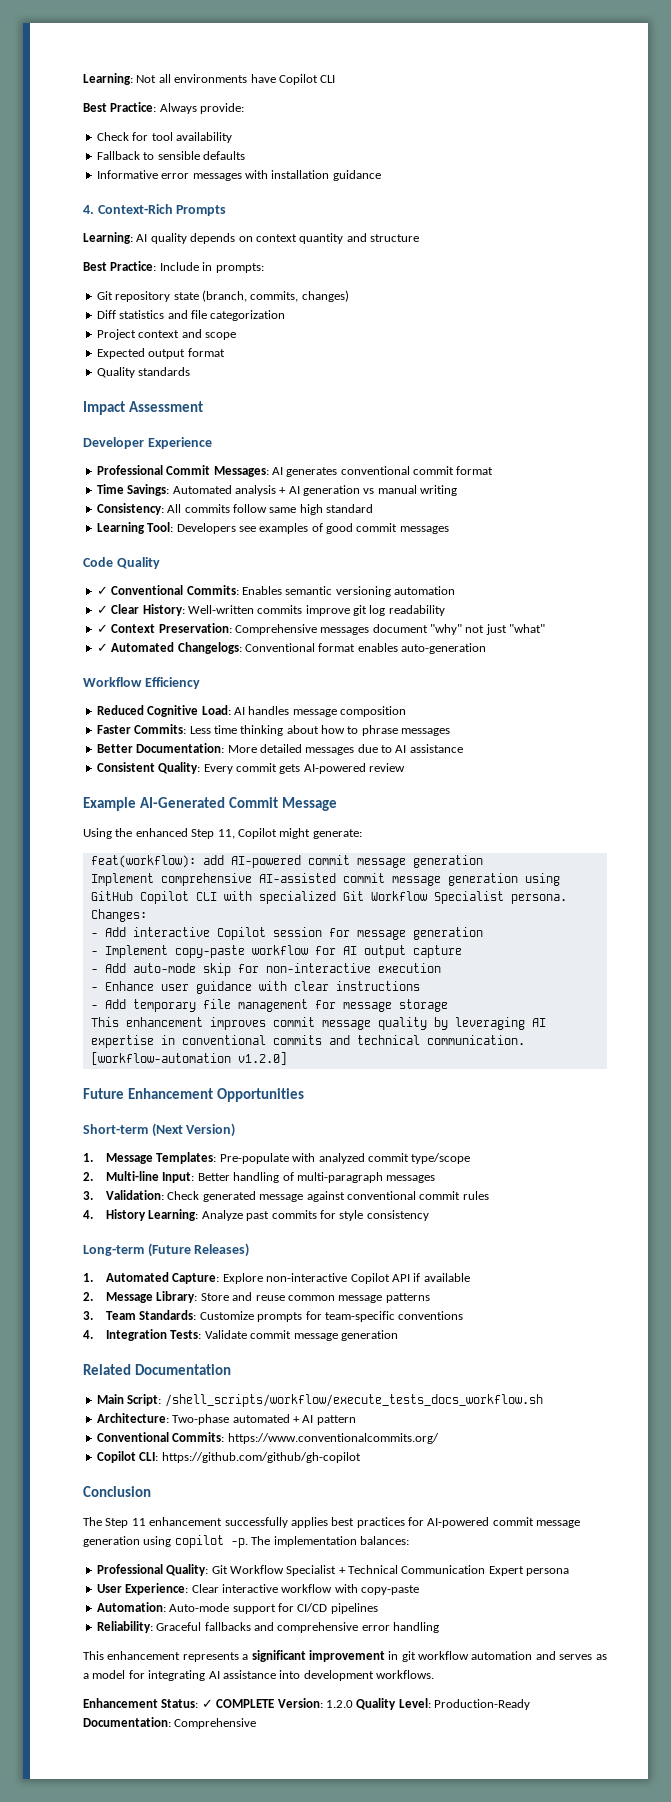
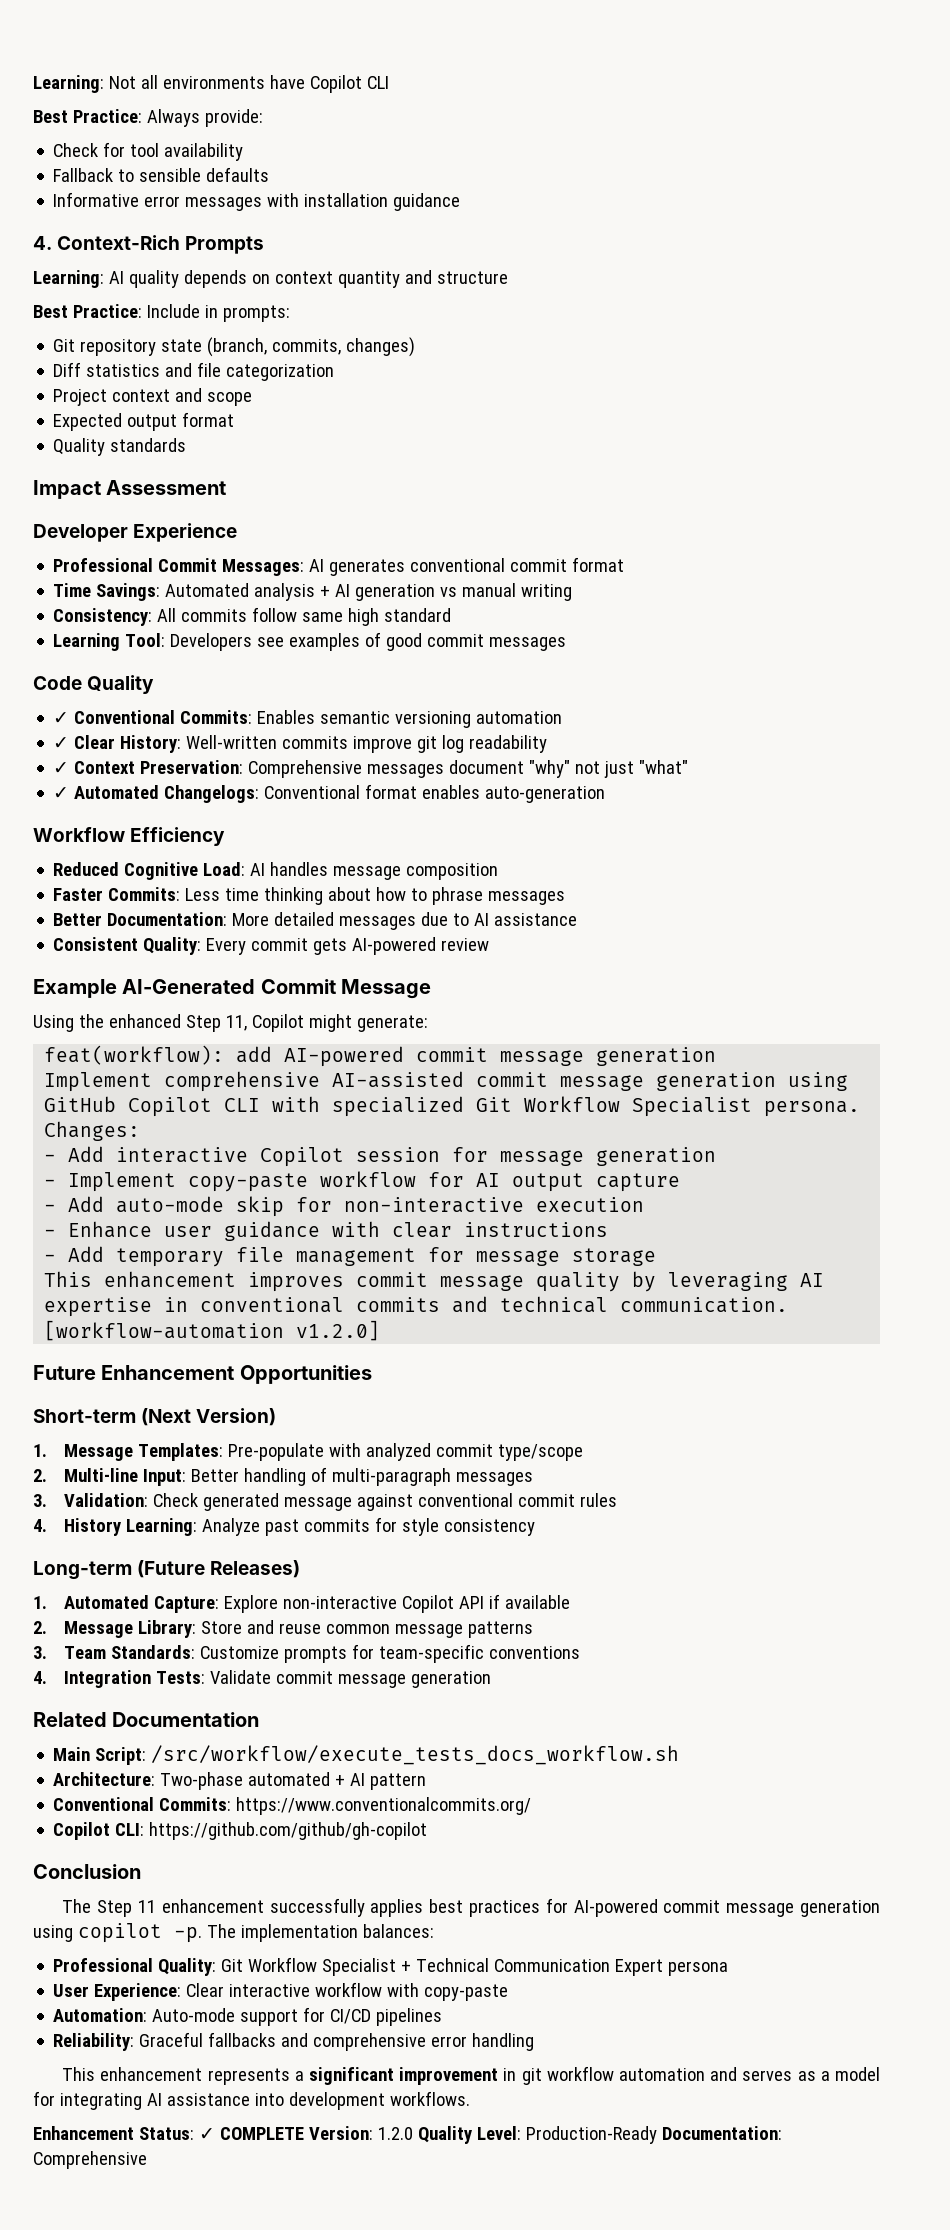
- Main Script: /shell_scripts/workflow/execute_tests_docs_workflow.sh
+ Main Script: /src/workflow/execute_tests_docs_workflow.sh

